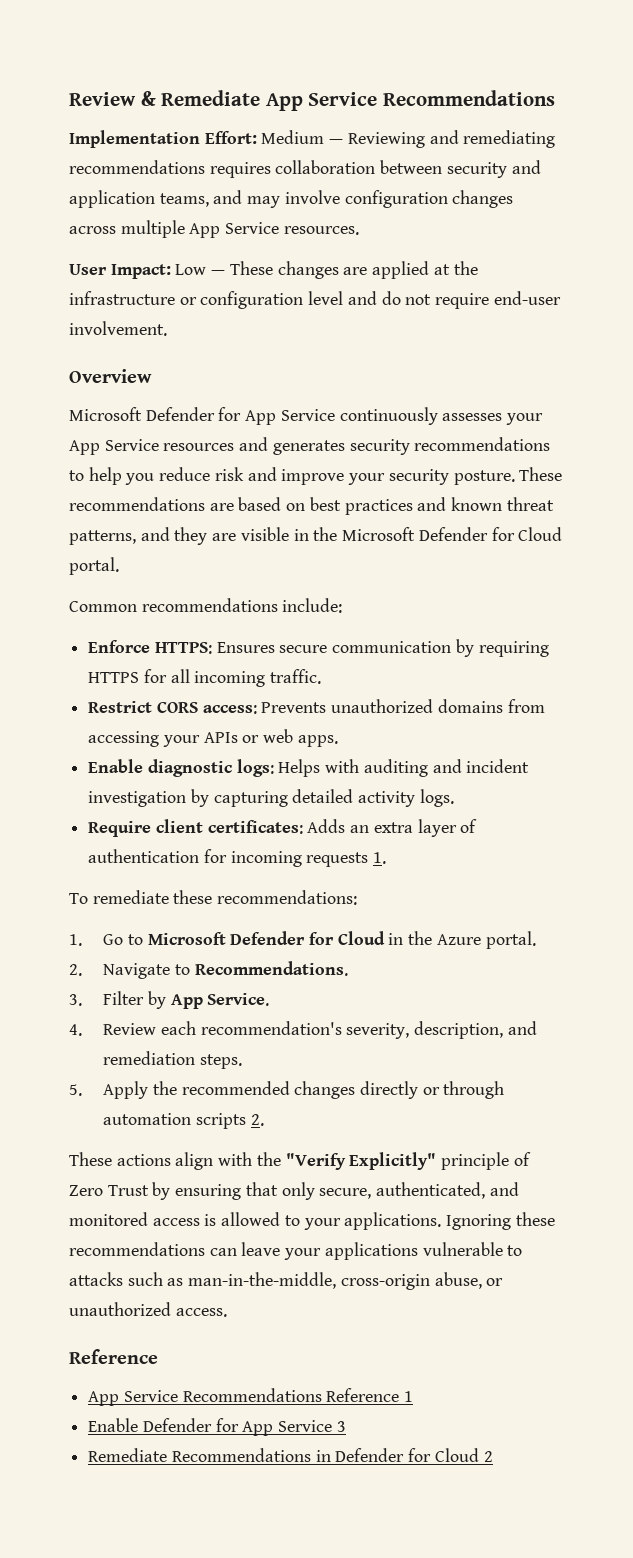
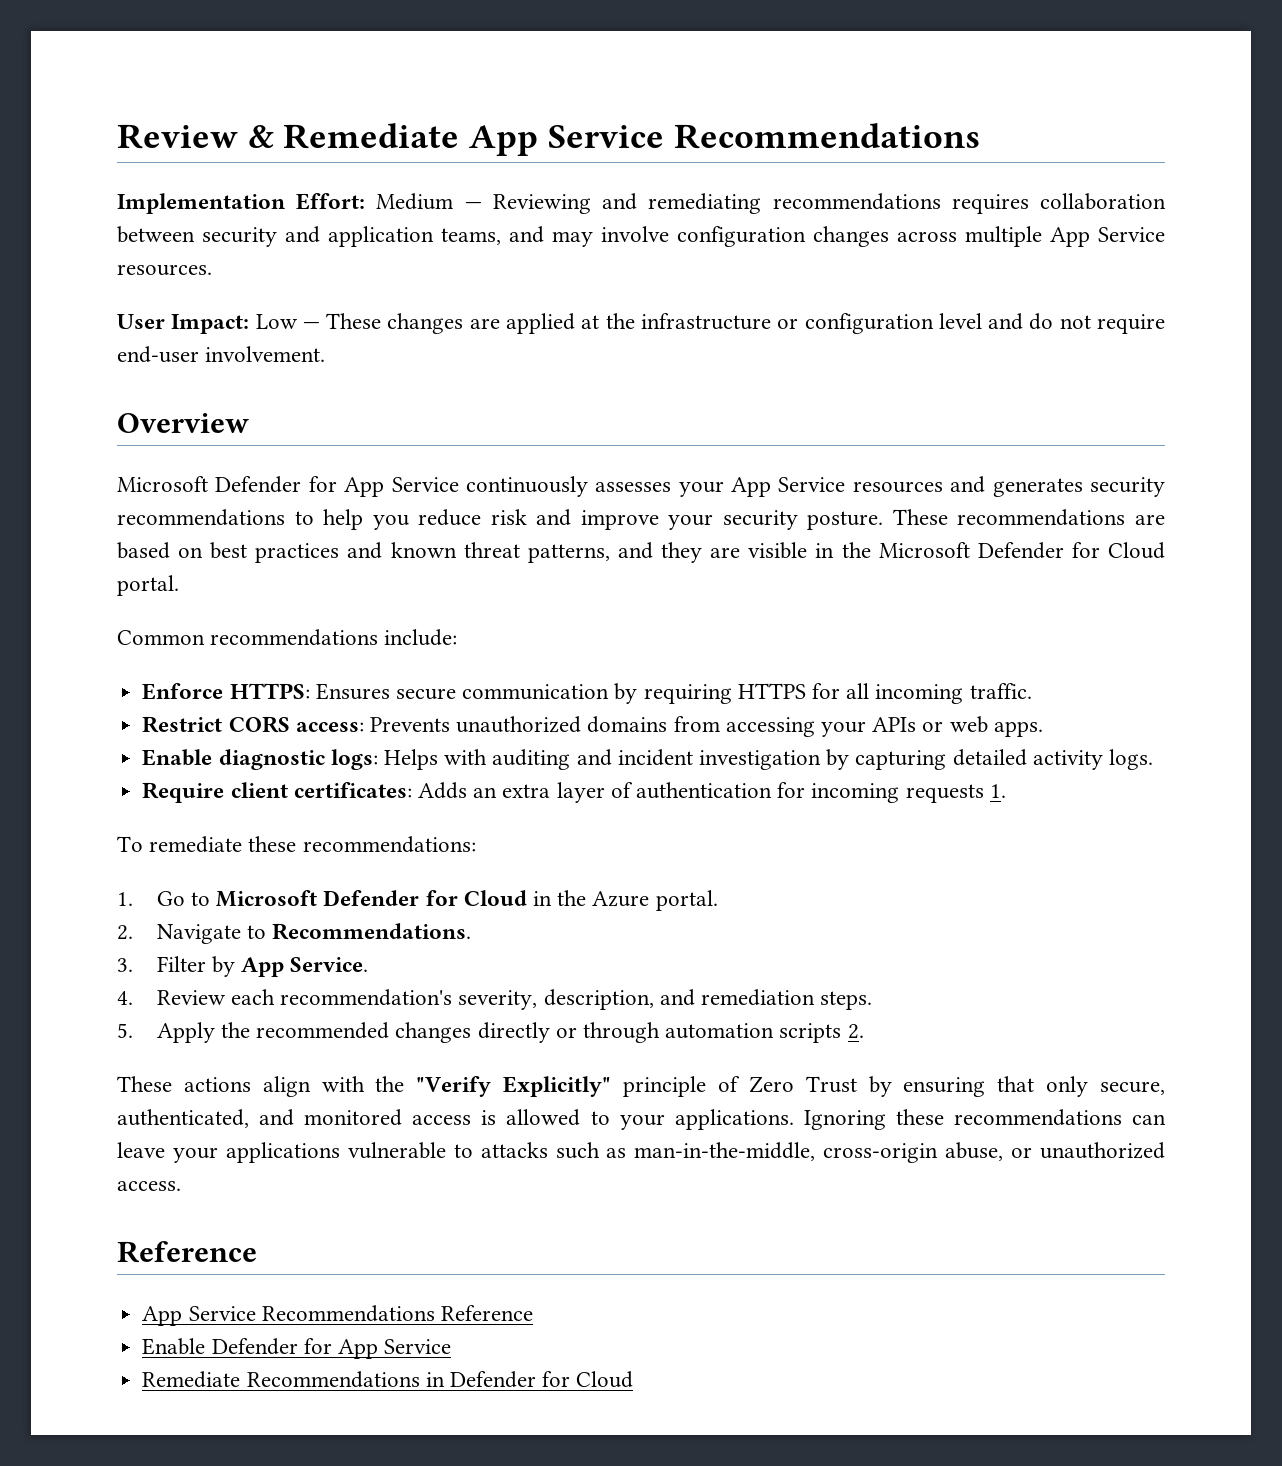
- App Service Recommendations Reference 1
+ App Service Recommendations Reference
- Enable Defender for App Service 3
+ Enable Defender for App Service
- Remediate Recommendations in Defender for Cloud 2
+ Remediate Recommendations in Defender for Cloud

